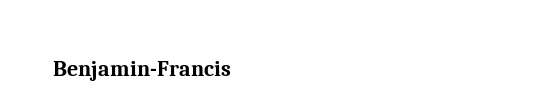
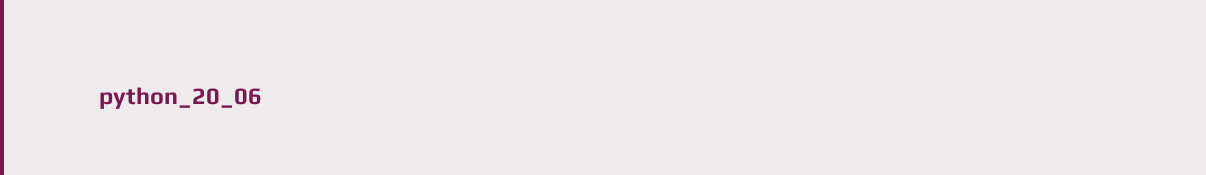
- Benjamin-Francis
+ python_20_06

